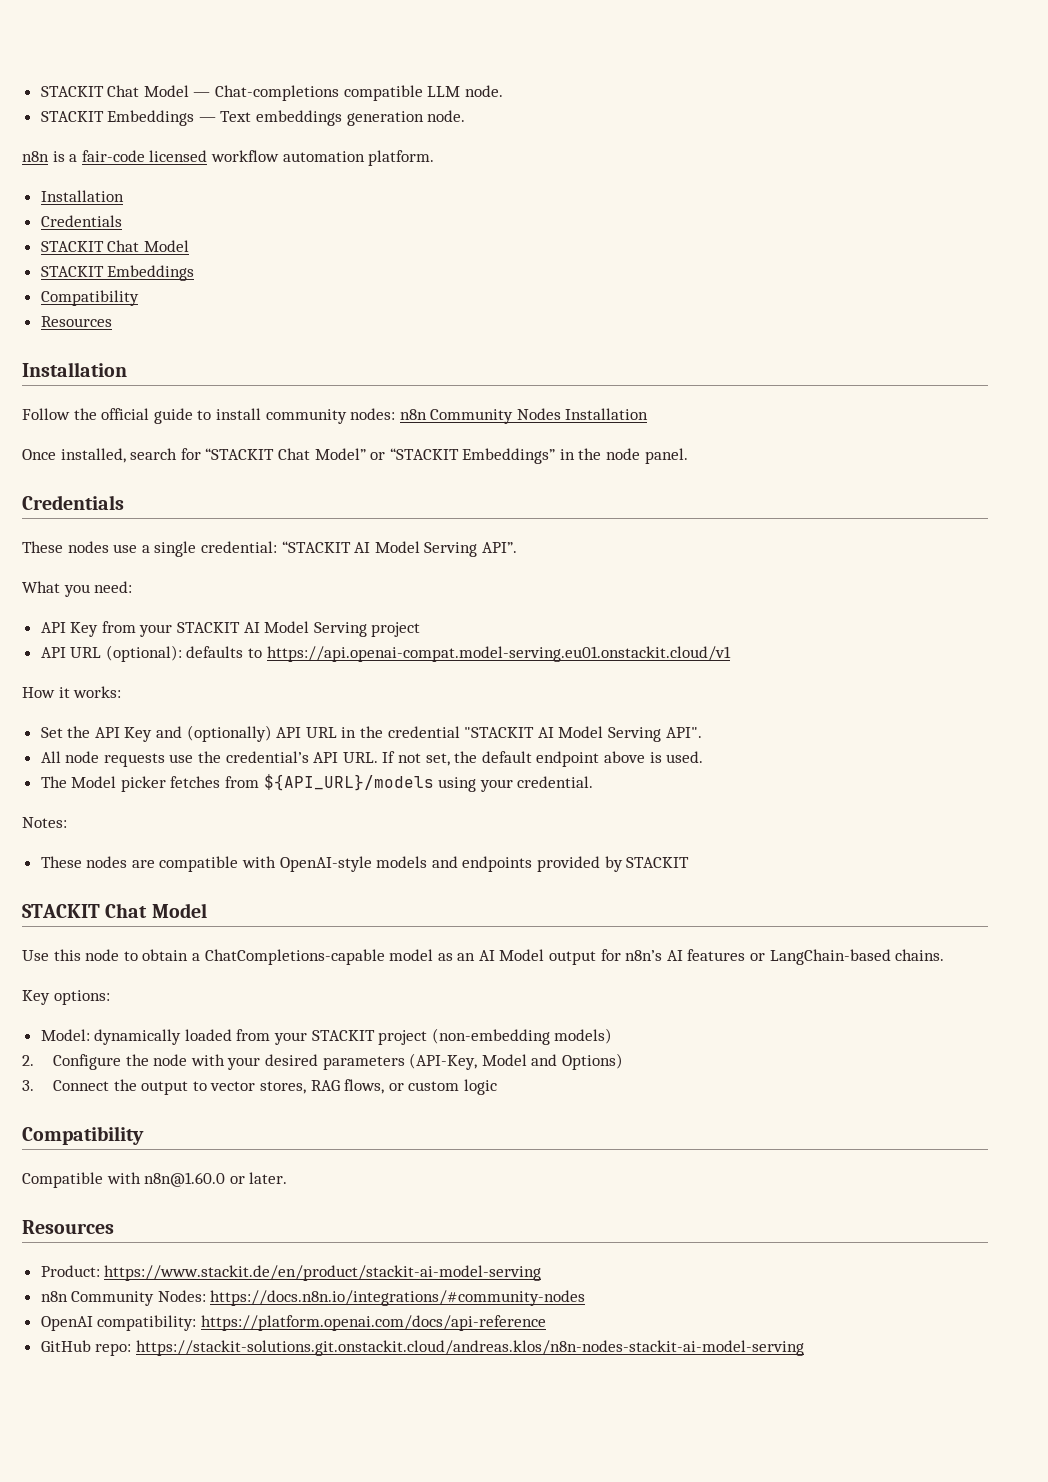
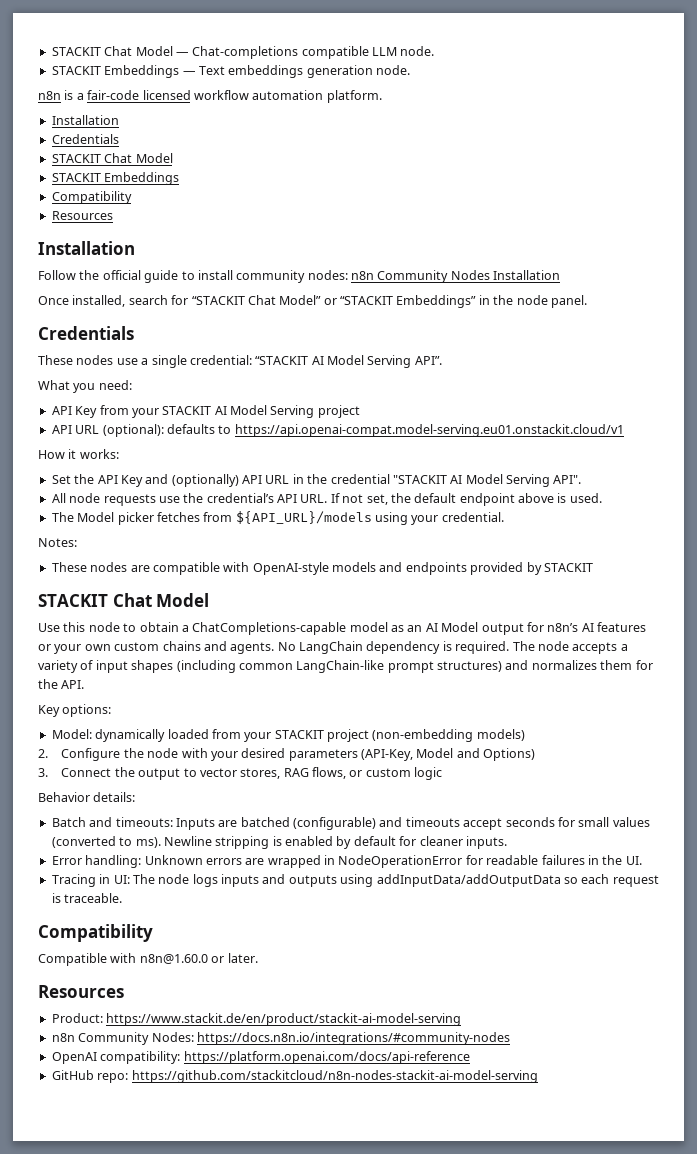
- Use this node to obtain a ChatCompletions-capable model as an AI Model output for n8n’s AI features or LangChain-based chains.
+ Use this node to obtain a ChatCompletions-capable model as an AI Model output for n8n’s AI features or your own custom chains and agents. No LangChain dependency is required. The node accepts a variety of input shapes (including common LangChain-like prompt structures) and normalizes them for the API.
+ Behavior details:
+ Batch and timeouts: Inputs are batched (configurable) and timeouts accept seconds for small values (converted to ms). Newline stripping is enabled by default for cleaner inputs.
+ Error handling: Unknown errors are wrapped in NodeOperationError for readable failures in the UI.
+ Tracing in UI: The node logs inputs and outputs using addInputData/addOutputData so each request is traceable.
- GitHub repo: https://stackit-solutions.git.onstackit.cloud/andreas.klos/n8n-nodes-stackit-ai-model-serving
+ GitHub repo: https://github.com/stackitcloud/n8n-nodes-stackit-ai-model-serving

